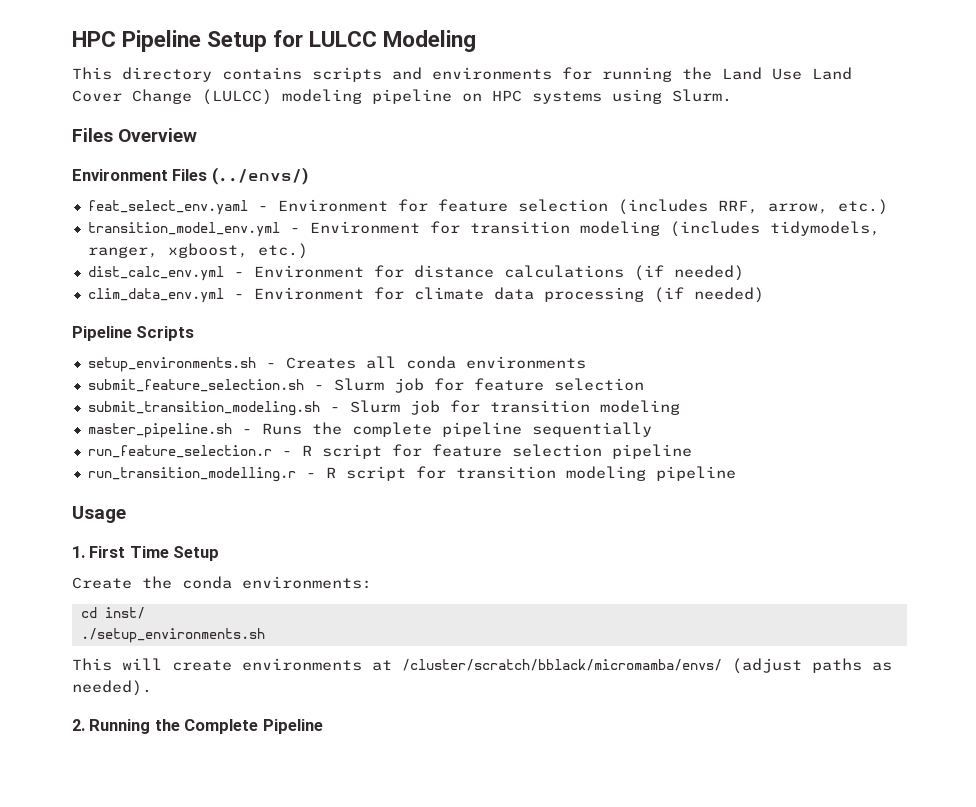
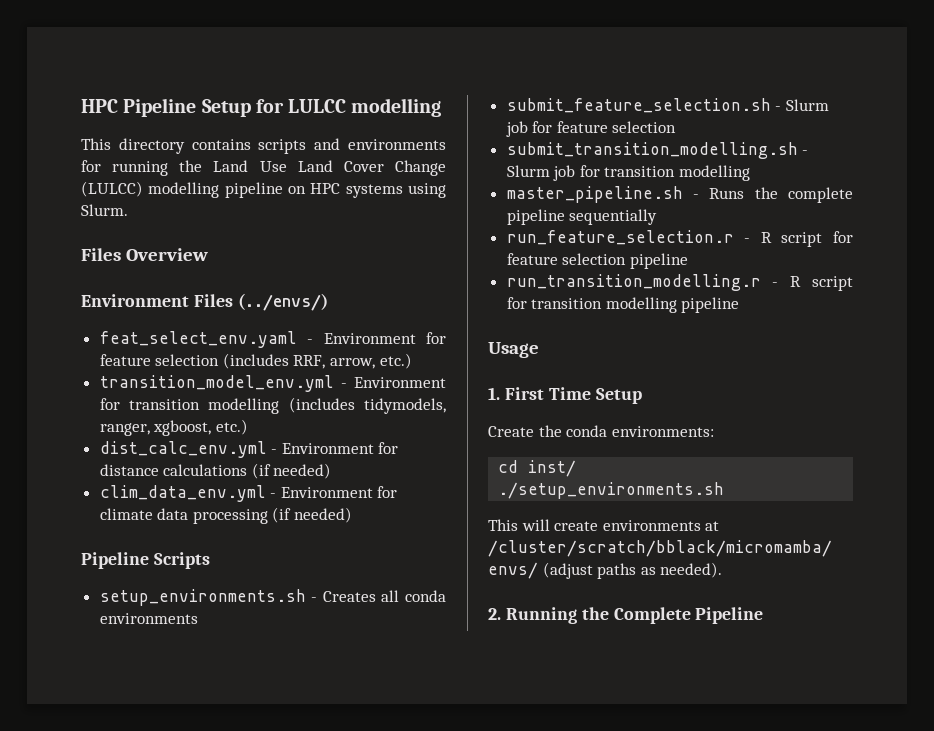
- HPC Pipeline Setup for LULCC Modeling
+ HPC Pipeline Setup for LULCC modelling
- This directory contains scripts and environments for running the Land Use Land Cover Change (LULCC) modeling pipeline on HPC systems using Slurm.
+ This directory contains scripts and environments for running the Land Use Land Cover Change (LULCC) modelling pipeline on HPC systems using Slurm.
- transition_model_env.yml - Environment for transition modeling (includes tidymodels, ranger, xgboost, etc.)
+ transition_model_env.yml - Environment for transition modelling (includes tidymodels, ranger, xgboost, etc.)
- submit_transition_modeling.sh - Slurm job for transition modeling
+ submit_transition_modelling.sh - Slurm job for transition modelling
- run_transition_modelling.r - R script for transition modeling pipeline
+ run_transition_modelling.r - R script for transition modelling pipeline

